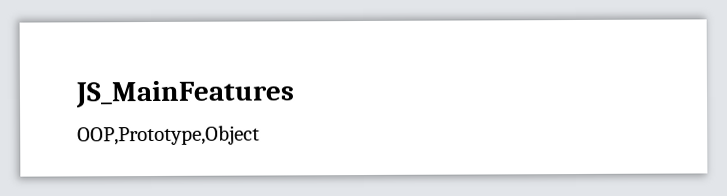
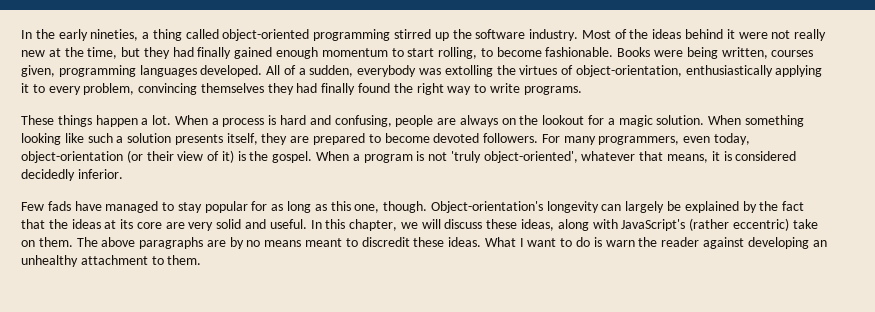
- JS_MainFeatures
- OOP,Prototype,Object
+ In the early nineties, a thing called object-oriented programming stirred up the software industry. Most of the ideas behind it were not really new at the time, but they had finally gained enough momentum to start rolling, to become fashionable. Books were being written, courses given, programming languages developed. All of a sudden, everybody was extolling the virtues of object-orientation, enthusiastically applying it to every problem, convincing themselves they had finally found the right way to write programs.
+ These things happen a lot. When a process is hard and confusing, people are always on the lookout for a magic solution. When something looking like such a solution presents itself, they are prepared to become devoted followers. For many programmers, even today, object-orientation (or their view of it) is the gospel. When a program is not 'truly object-oriented', whatever that means, it is considered decidedly inferior.
+ Few fads have managed to stay popular for as long as this one, though. Object-orientation's longevity can largely be explained by the fact that the ideas at its core are very solid and useful. In this chapter, we will discuss these ideas, along with JavaScript's (rather eccentric) take on them. The above paragraphs are by no means meant to discredit these ideas. What I want to do is warn the reader against developing an unhealthy attachment to them.

